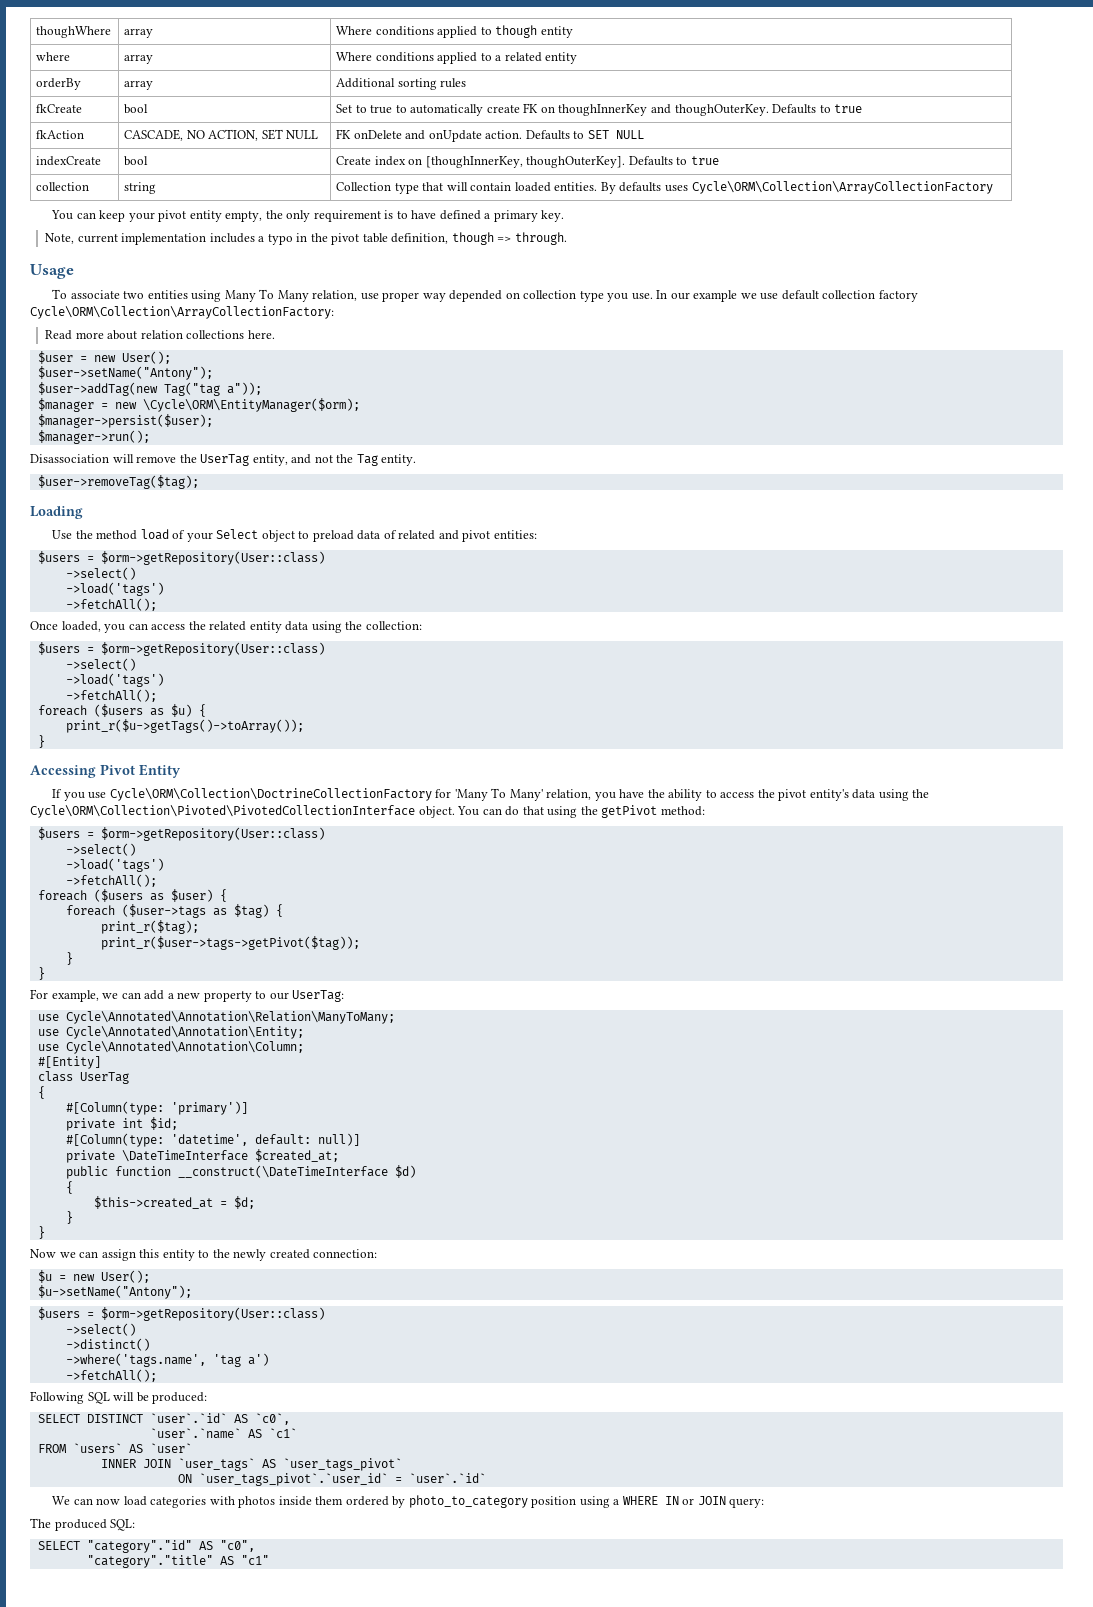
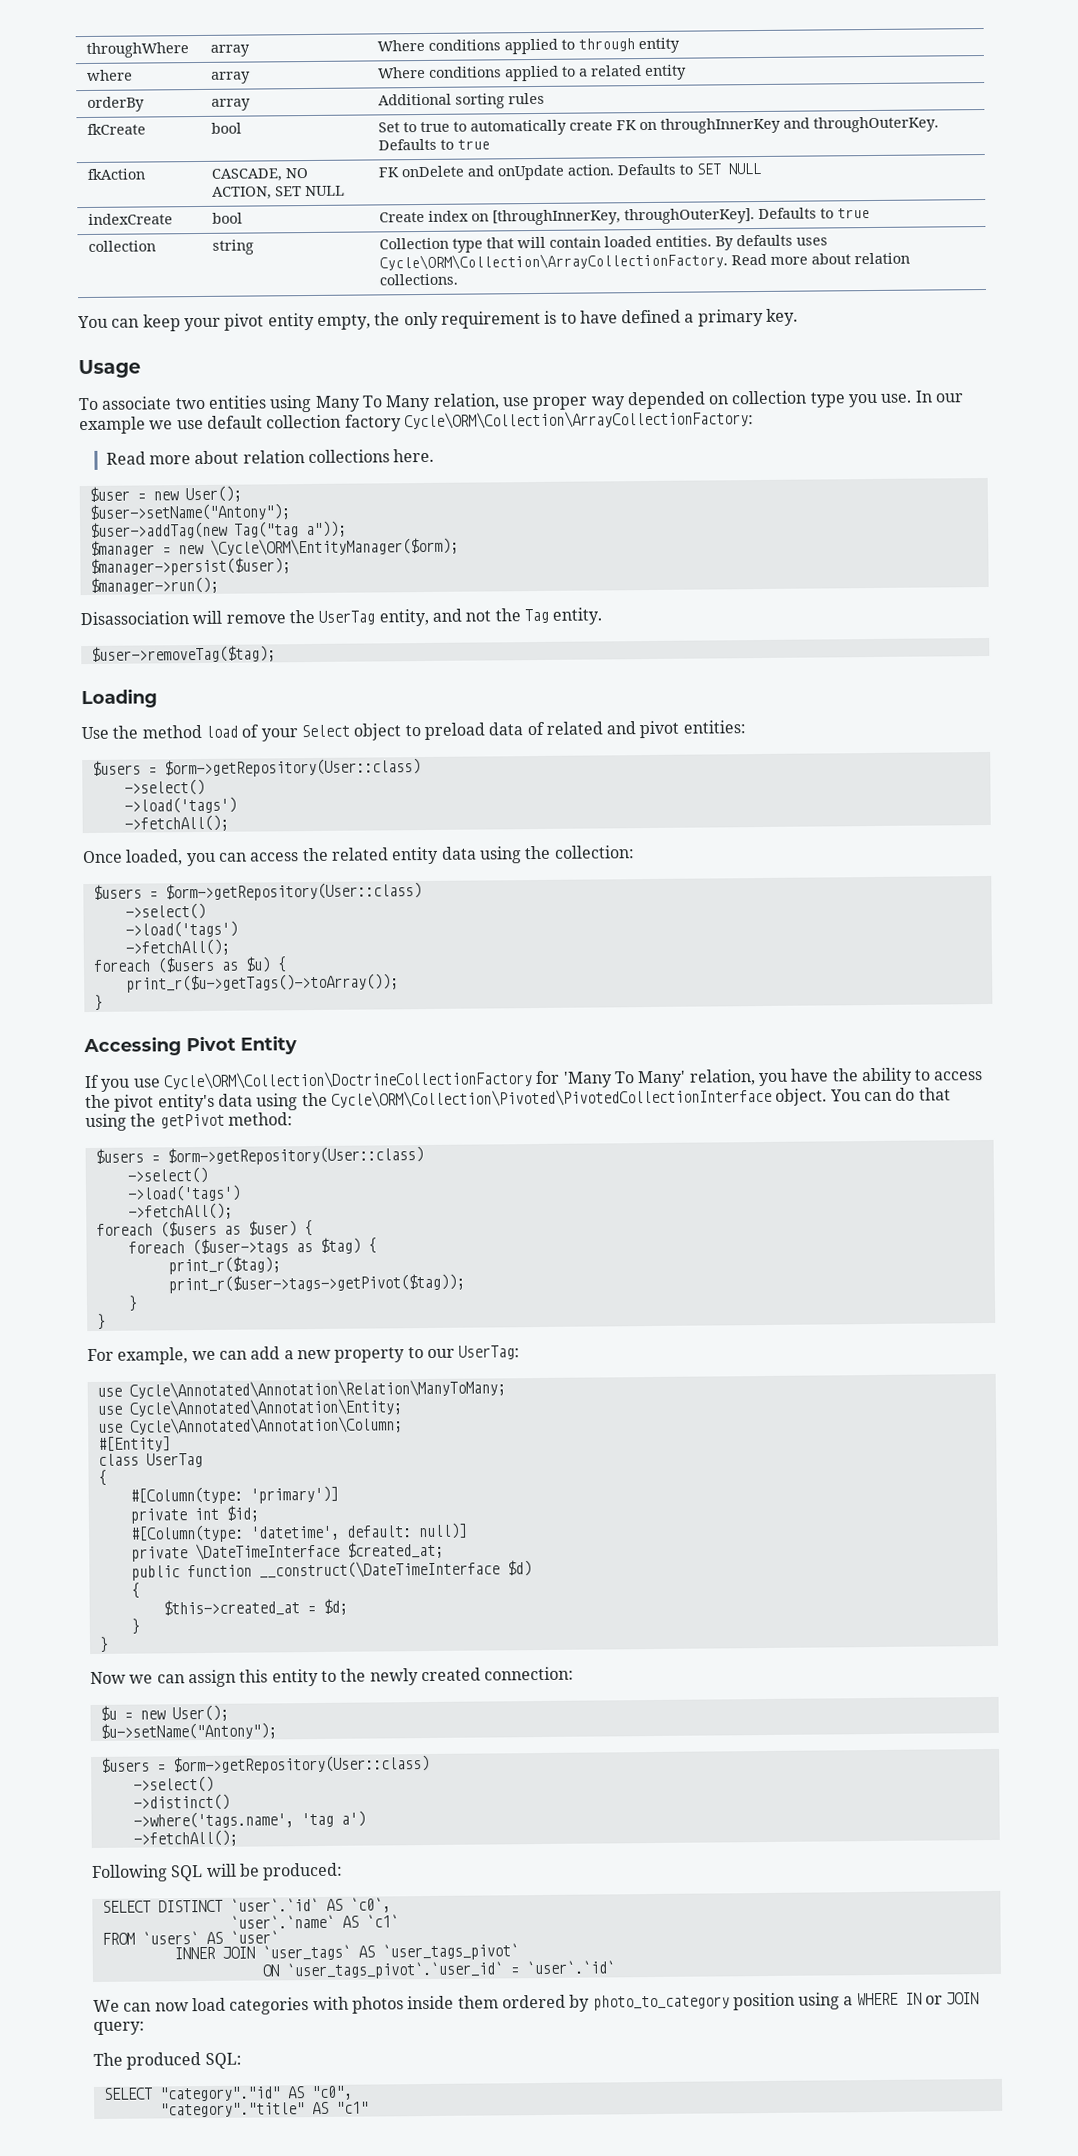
- thoughWhere | array | Where conditions applied to though entity
+ throughWhere | array | Where conditions applied to through entity
- fkCreate | bool | Set to true to automatically create FK on thoughInnerKey and thoughOuterKey. Defaults to true
+ fkCreate | bool | Set to true to automatically create FK on throughInnerKey and throughOuterKey. Defaults to true
- indexCreate | bool | Create index on [thoughInnerKey, thoughOuterKey]. Defaults to true
+ indexCreate | bool | Create index on [throughInnerKey, throughOuterKey]. Defaults to true
- collection | string | Collection type that will contain loaded entities. By defaults uses Cycle\ORM\Collection\ArrayCollectionFactory
+ collection | string | Collection type that will contain loaded entities. By defaults uses Cycle\ORM\Collection\ArrayCollectionFactory. Read more about relation collections.
- Note, current implementation includes a typo in the pivot table definition, though => through.

